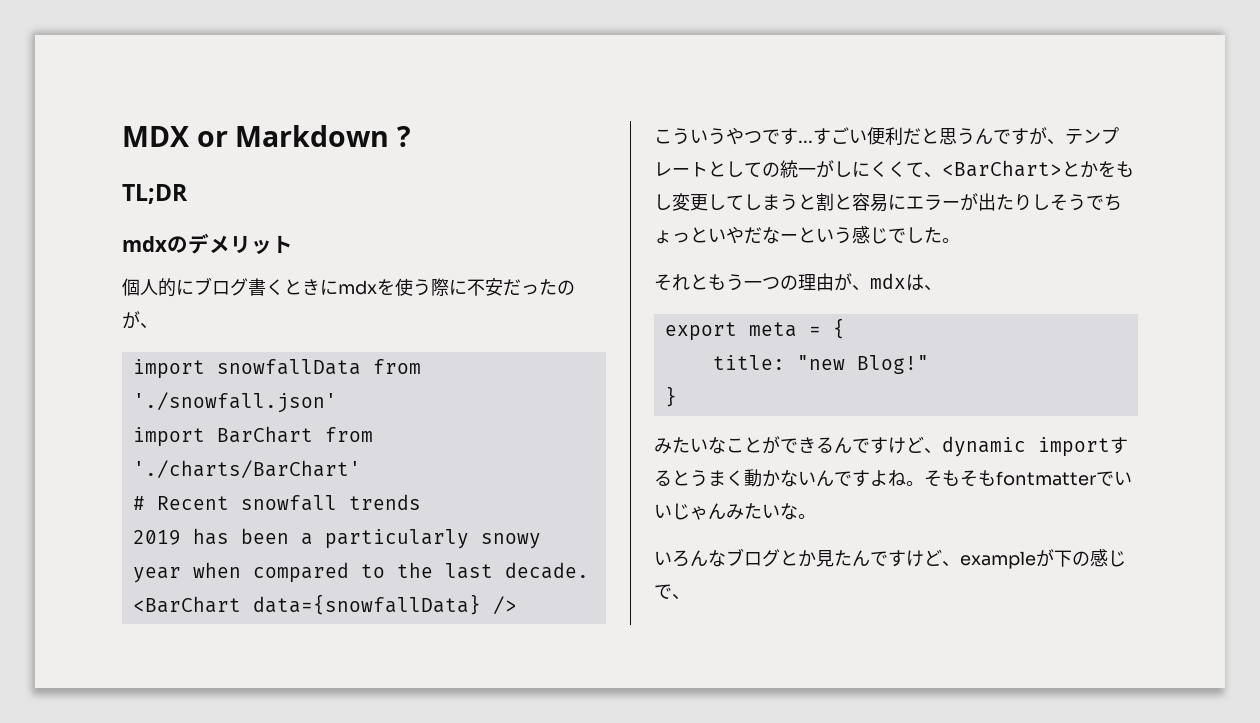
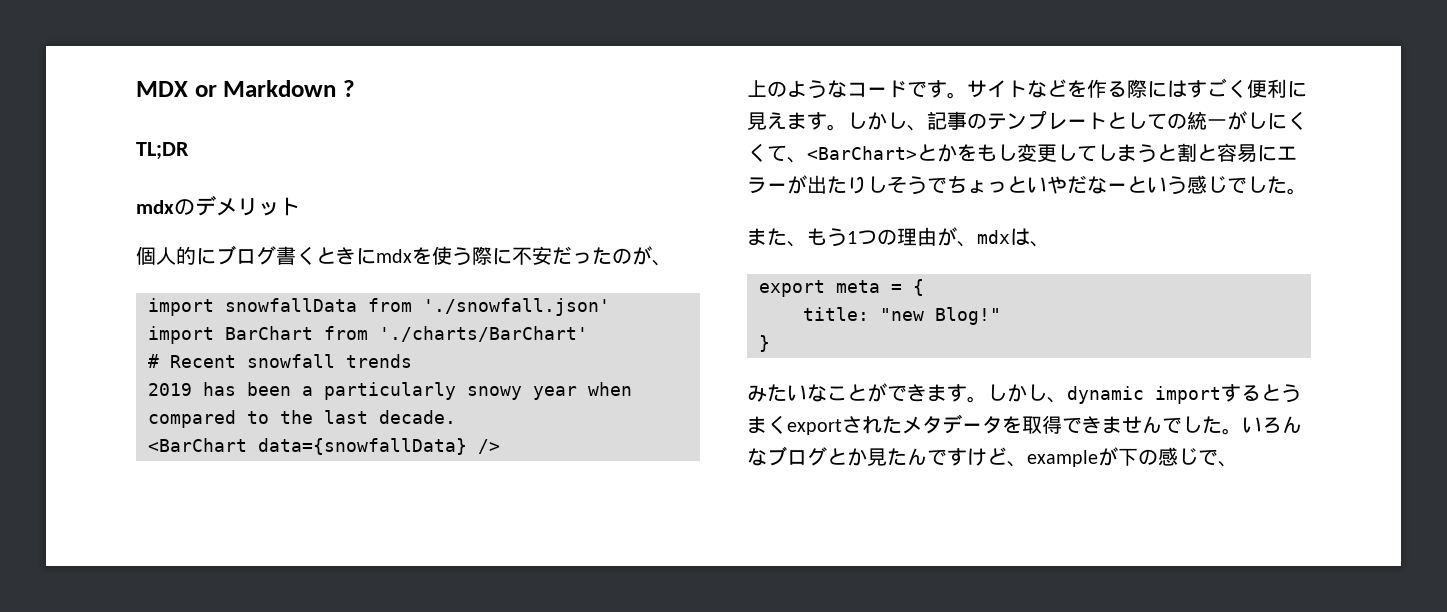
- こういうやつです...すごい便利だと思うんですが、テンプレートとしての統一がしにくくて、<BarChart>とかをもし変更してしまうと割と容易にエラーが出たりしそうでちょっといやだなーという感じでした。
+ 上のようなコードです。サイトなどを作る際にはすごく便利に見えます。しかし、記事のテンプレートとしての統一がしにくくて、<BarChart>とかをもし変更してしまうと割と容易にエラーが出たりしそうでちょっといやだなーという感じでした。
- それともう一つの理由が、mdxは、
+ また、もう1つの理由が、mdxは、
- みたいなことができるんですけど、dynamic importするとうまく動かないんですよね。そもそもfontmatterでいいじゃんみたいな。
- いろんなブログとか見たんですけど、exampleが下の感じで、
+ みたいなことができます。しかし、dynamic importするとうまくexportされたメタデータを取得できませんでした。いろんなブログとか見たんですけど、exampleが下の感じで、

